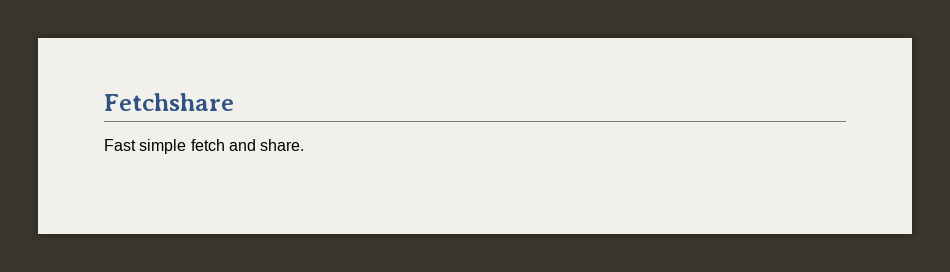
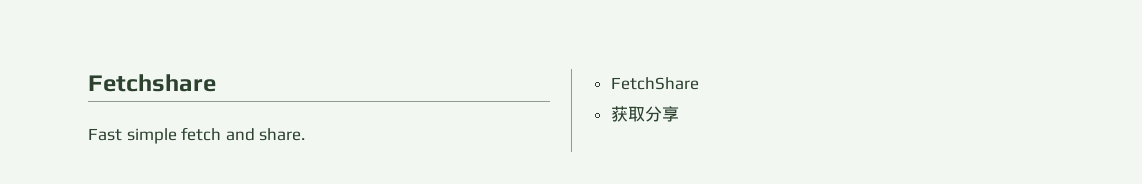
+ FetchShare
+ 获取分享

